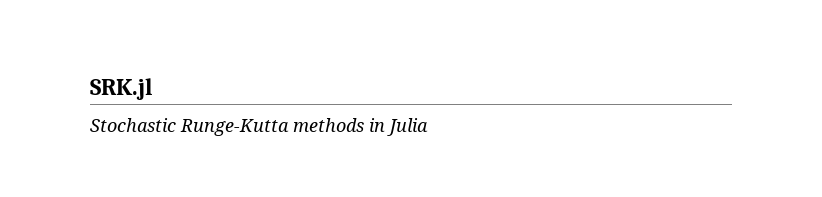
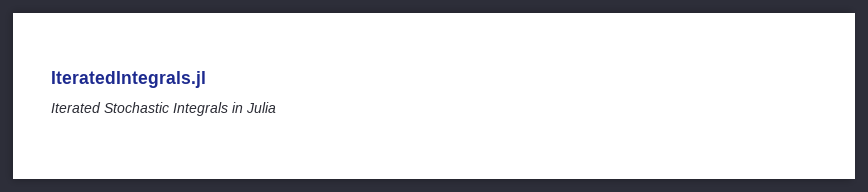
- SRK.jl
- Stochastic Runge-Kutta methods in Julia
+ IteratedIntegrals.jl
+ Iterated Stochastic Integrals in Julia

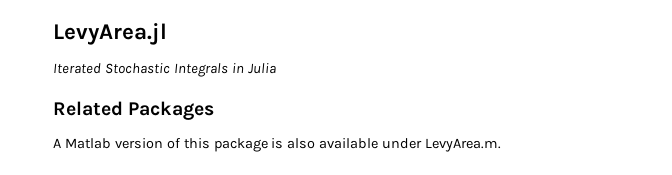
- IteratedIntegrals.jl
+ LevyArea.jl
+ Related Packages
+ A Matlab version of this package is also available under LevyArea.m.

